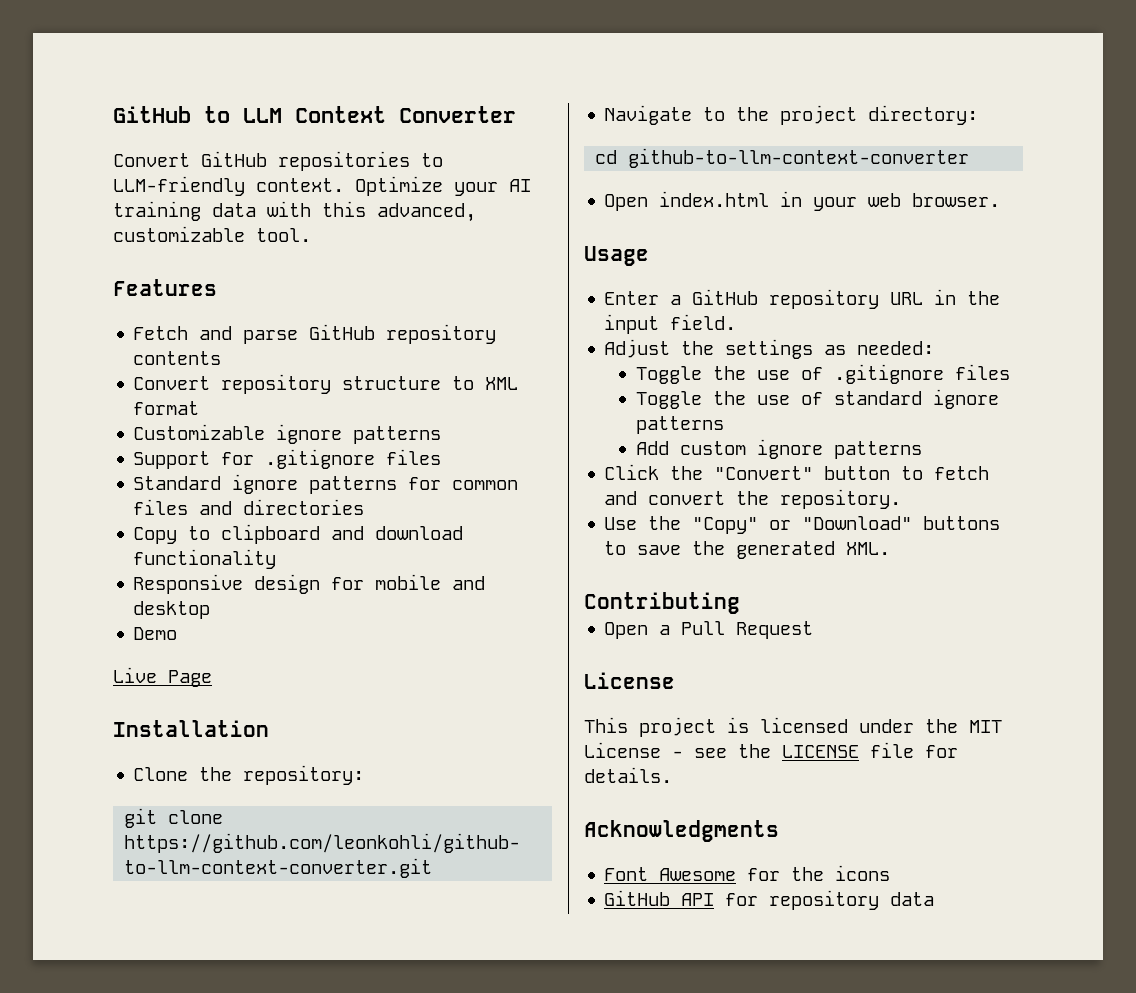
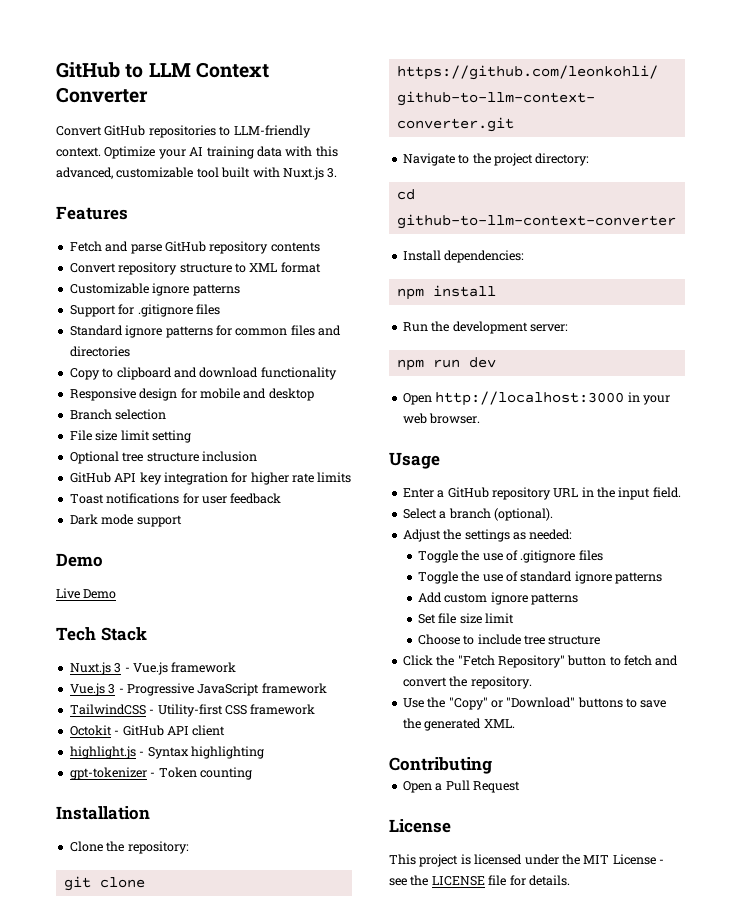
- Optimize your AI training data with this advanced, customizable tool.
+ Optimize your AI training data with this advanced, customizable tool built with Nuxt.js 3.
+ Branch selection
+ File size limit setting
+ Optional tree structure inclusion
+ GitHub API key integration for higher rate limits
+ Toast notifications for user feedback
+ Dark mode support
  Demo
- Live Page
+ Live Demo
+ Tech Stack
+ Nuxt.js 3 - Vue.js framework
+ Vue.js 3 - Progressive JavaScript framework
+ TailwindCSS - Utility-first CSS framework
+ Octokit - GitHub API client
+ highlight.js - Syntax highlighting
+ gpt-tokenizer - Token counting
- Open index.html in your web browser.
+ Install dependencies:
+ npm install
+ Run the development server:
+ npm run dev
+ Open http://localhost:3000 in your web browser.
+ Select a branch (optional).
+ Set file size limit
+ Choose to include tree structure
- Click the "Convert" button to fetch and convert the repository.
+ Click the "Fetch Repository" button to fetch and convert the repository.
- Acknowledgments
- Font Awesome for the icons
- GitHub API for repository data

